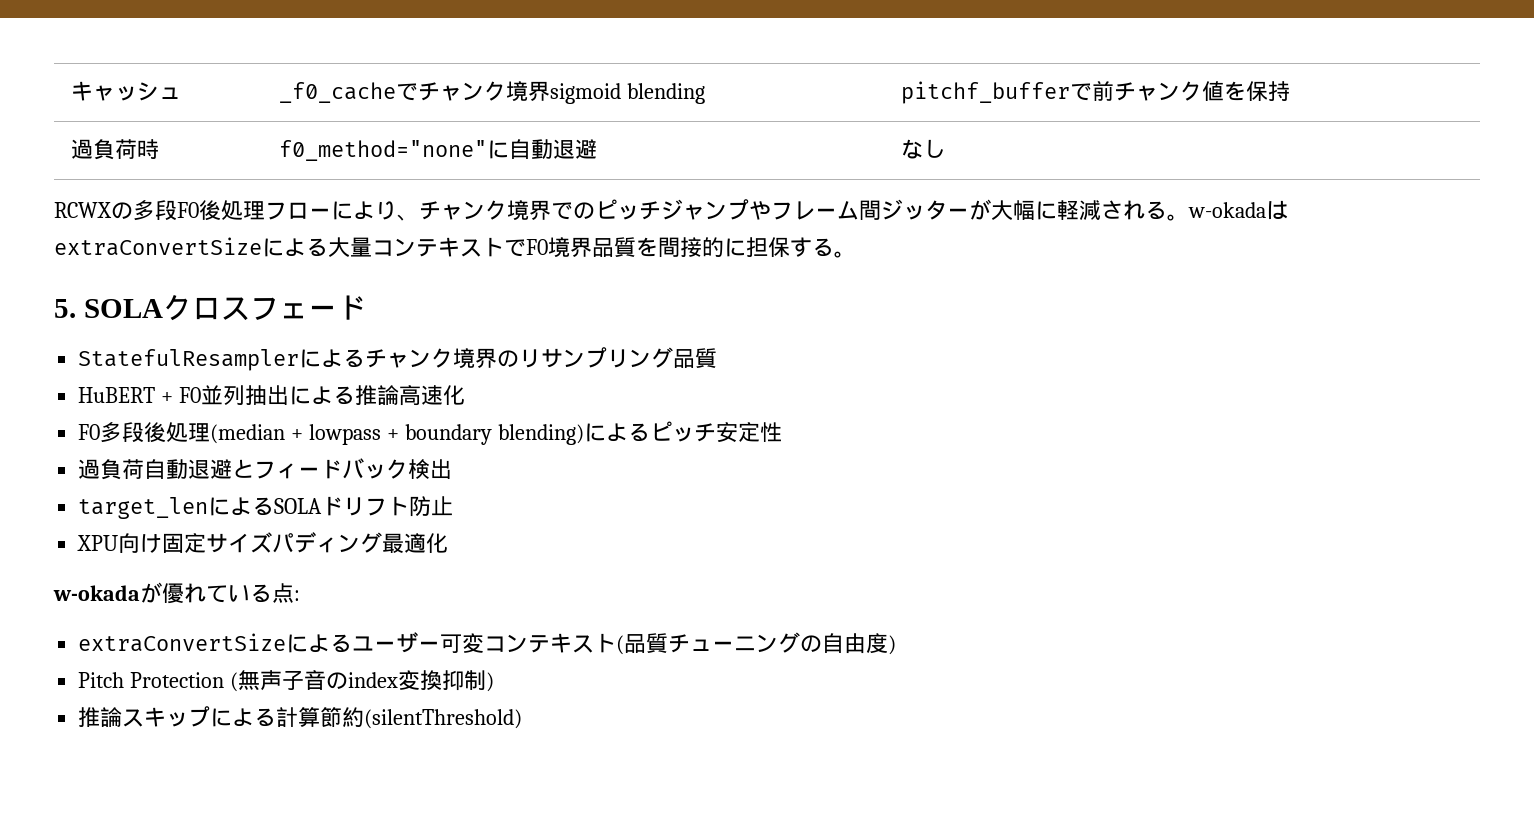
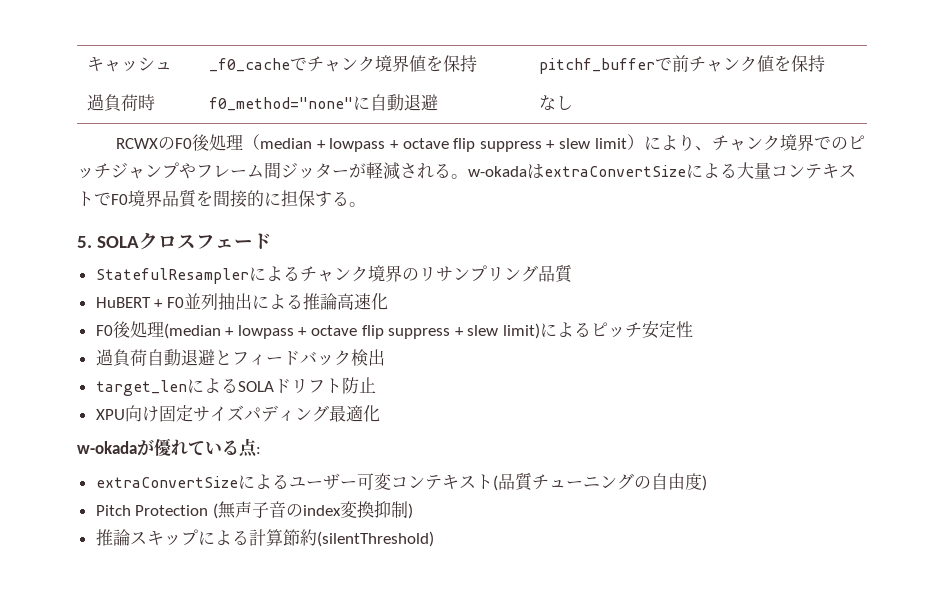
- キャッシュ | _f0_cacheでチャンク境界sigmoid blending | pitchf_bufferで前チャンク値を保持
+ キャッシュ | _f0_cacheでチャンク境界値を保持 | pitchf_bufferで前チャンク値を保持
- RCWXの多段F0後処理フローにより、チャンク境界でのピッチジャンプやフレーム間ジッターが大幅に軽減される。w-okadaはextraConvertSizeによる大量コンテキストでF0境界品質を間接的に担保する。
+ RCWXのF0後処理（median + lowpass + octave flip suppress + slew limit）により、チャンク境界でのピッチジャンプやフレーム間ジッターが軽減される。w-okadaはextraConvertSizeによる大量コンテキストでF0境界品質を間接的に担保する。
- F0多段後処理(median + lowpass + boundary blending)によるピッチ安定性
+ F0後処理(median + lowpass + octave flip suppress + slew limit)によるピッチ安定性

